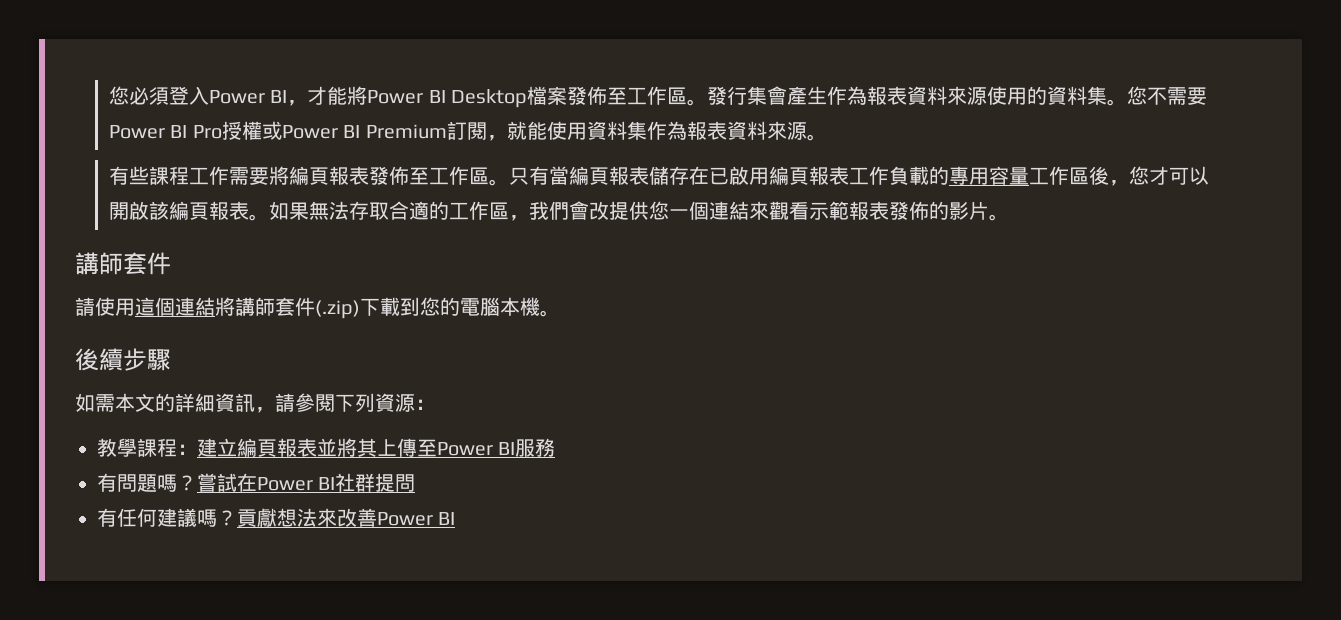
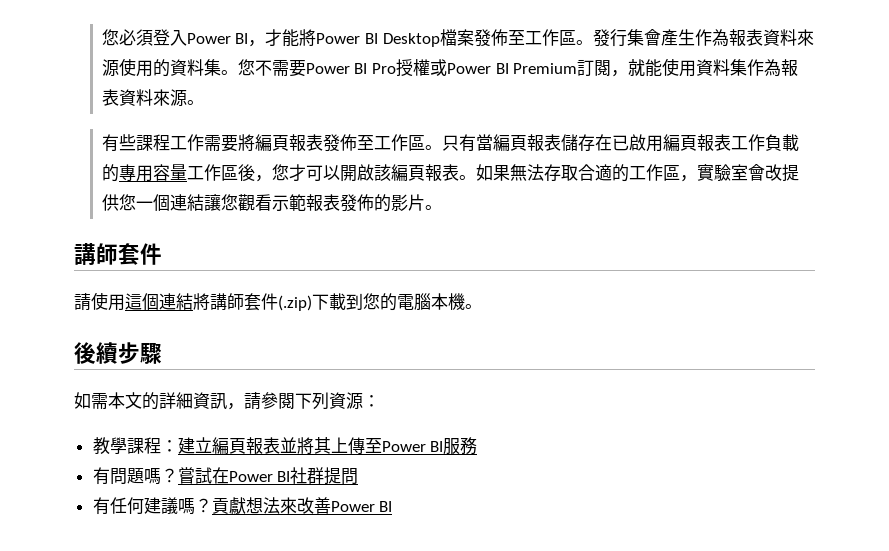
- 如果無法存取合適的工作區，我們會改提供您一個連結來觀看示範報表發佈的影片。
+ 如果無法存取合適的工作區，實驗室會改提供您一個連結讓您觀看示範報表發佈的影片。

